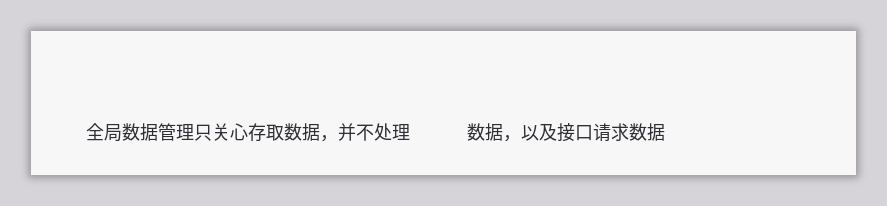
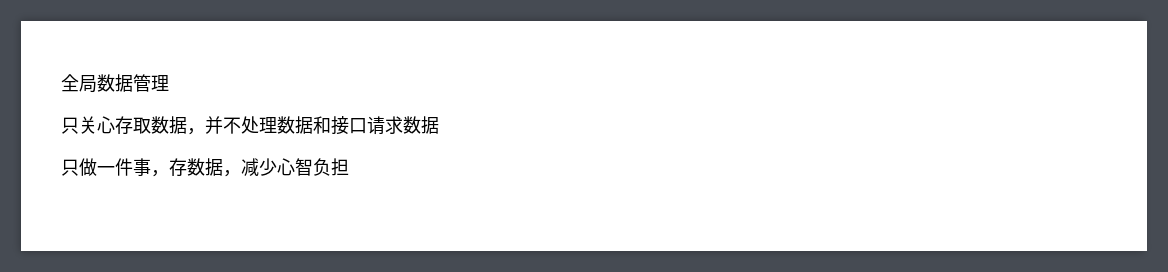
- 全局数据管理只关心存取数据，并不处理数据，以及接口请求数据
+ 全局数据管理
+ 只关心存取数据，并不处理数据和接口请求数据
+ 只做一件事，存数据，减少心智负担

